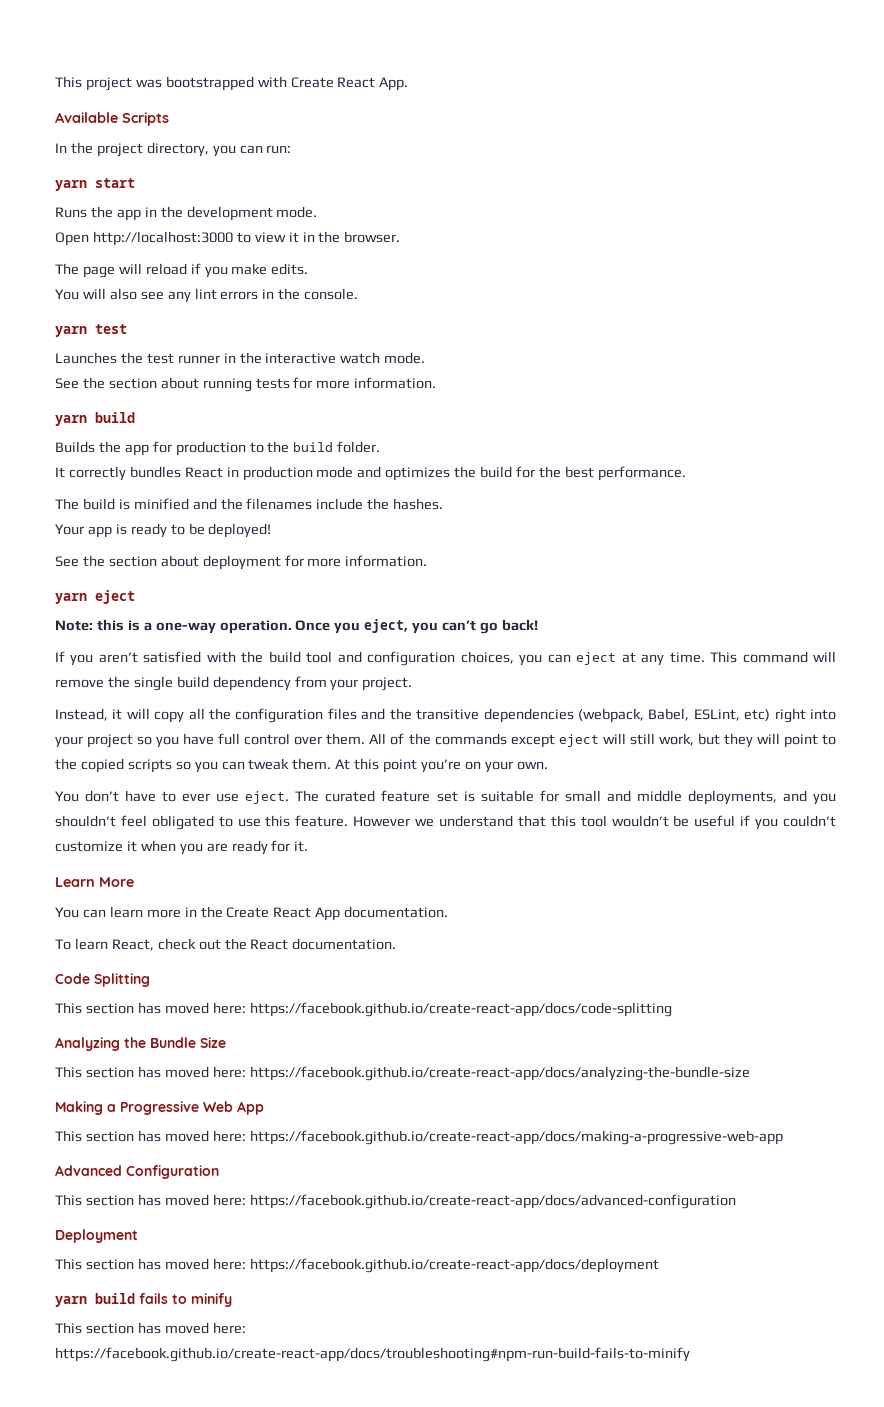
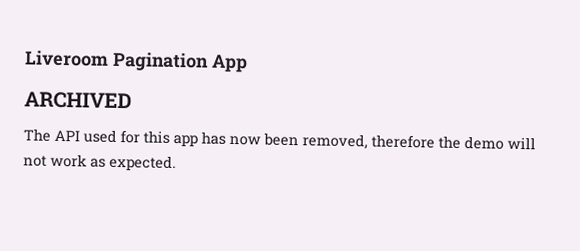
- This project was bootstrapped with Create React App.
- Available Scripts
- In the project directory, you can run:
- yarn start
- Runs the app in the development mode.
- Open http://localhost:3000 to view it in the browser.
- The page will reload if you make edits.
- You will also see any lint errors in the console.
- yarn test
- Launches the test runner in the interactive watch mode.
- See the section about running tests for more information.
- yarn build
- Builds the app for production to the build folder.
- It correctly bundles React in production mode and optimizes the build for the best performance.
- The build is minified and the filenames include the hashes.
- Your app is ready to be deployed!
- See the section about deployment for more information.
- yarn eject
- Note: this is a one-way operation. Once you eject, you can’t go back!
- If you aren’t satisfied with the build tool and configuration choices, you can eject at any time. This command will remove the single build dependency from your project.
- Instead, it will copy all the configuration files and the transitive dependencies (webpack, Babel, ESLint, etc) right into your project so you have full control over them. All of the commands except eject will still work, but they will point to the copied scripts so you can tweak them. At this point you’re on your own.
- You don’t have to ever use eject. The curated feature set is suitable for small and middle deployments, and you shouldn’t feel obligated to use this feature. However we understand that this tool wouldn’t be useful if you couldn’t customize it when you are ready for it.
- Learn More
- You can learn more in the Create React App documentation.
- To learn React, check out the React documentation.
- Code Splitting
- This section has moved here: https://facebook.github.io/create-react-app/docs/code-splitting
- Analyzing the Bundle Size
- This section has moved here: https://facebook.github.io/create-react-app/docs/analyzing-the-bundle-size
- Making a Progressive Web App
- This section has moved here: https://facebook.github.io/create-react-app/docs/making-a-progressive-web-app
- Advanced Configuration
- This section has moved here: https://facebook.github.io/create-react-app/docs/advanced-configuration
- Deployment
- This section has moved here: https://facebook.github.io/create-react-app/docs/deployment
- yarn build fails to minify
- This section has moved here: https://facebook.github.io/create-react-app/docs/troubleshooting#npm-run-build-fails-to-minify
+ Liveroom Pagination App
+ ARCHIVED
+ The API used for this app has now been removed, therefore the demo will not work as expected.

